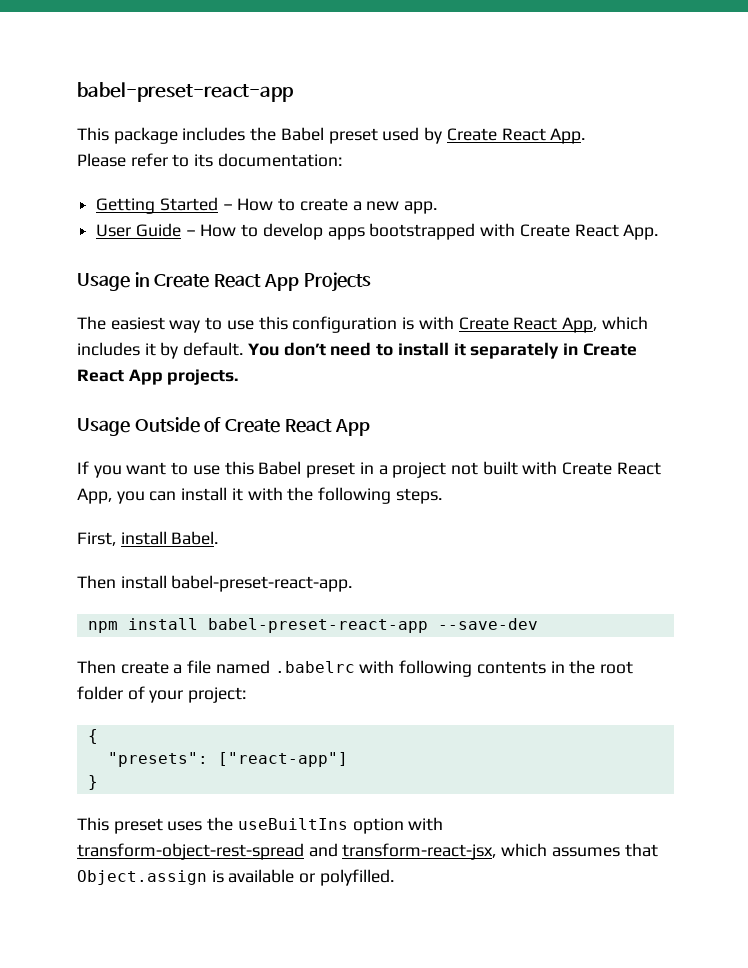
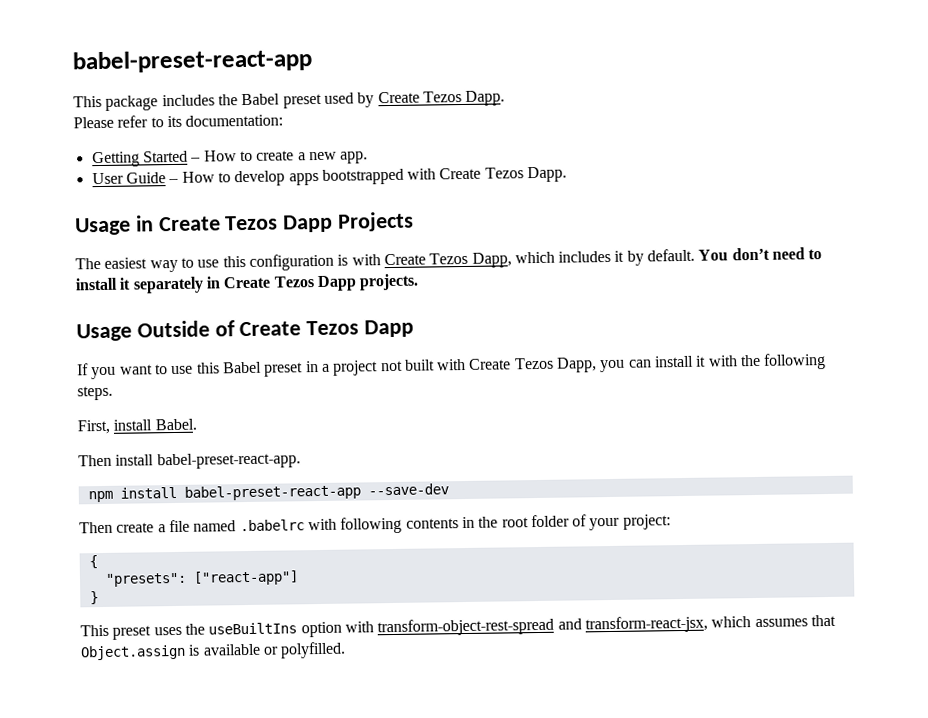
- This package includes the Babel preset used by Create React App.
+ This package includes the Babel preset used by Create Tezos Dapp.
- User Guide – How to develop apps bootstrapped with Create React App.
+ User Guide – How to develop apps bootstrapped with Create Tezos Dapp.
- Usage in Create React App Projects
+ Usage in Create Tezos Dapp Projects
- The easiest way to use this configuration is with Create React App, which includes it by default.
+ The easiest way to use this configuration is with Create Tezos Dapp, which includes it by default.
- You don’t need to install it separately in Create React App projects.
+ You don’t need to install it separately in Create Tezos Dapp projects.
- Usage Outside of Create React App
+ Usage Outside of Create Tezos Dapp
- If you want to use this Babel preset in a project not built with Create React App, you can install it with the following steps.
+ If you want to use this Babel preset in a project not built with Create Tezos Dapp, you can install it with the following steps.

